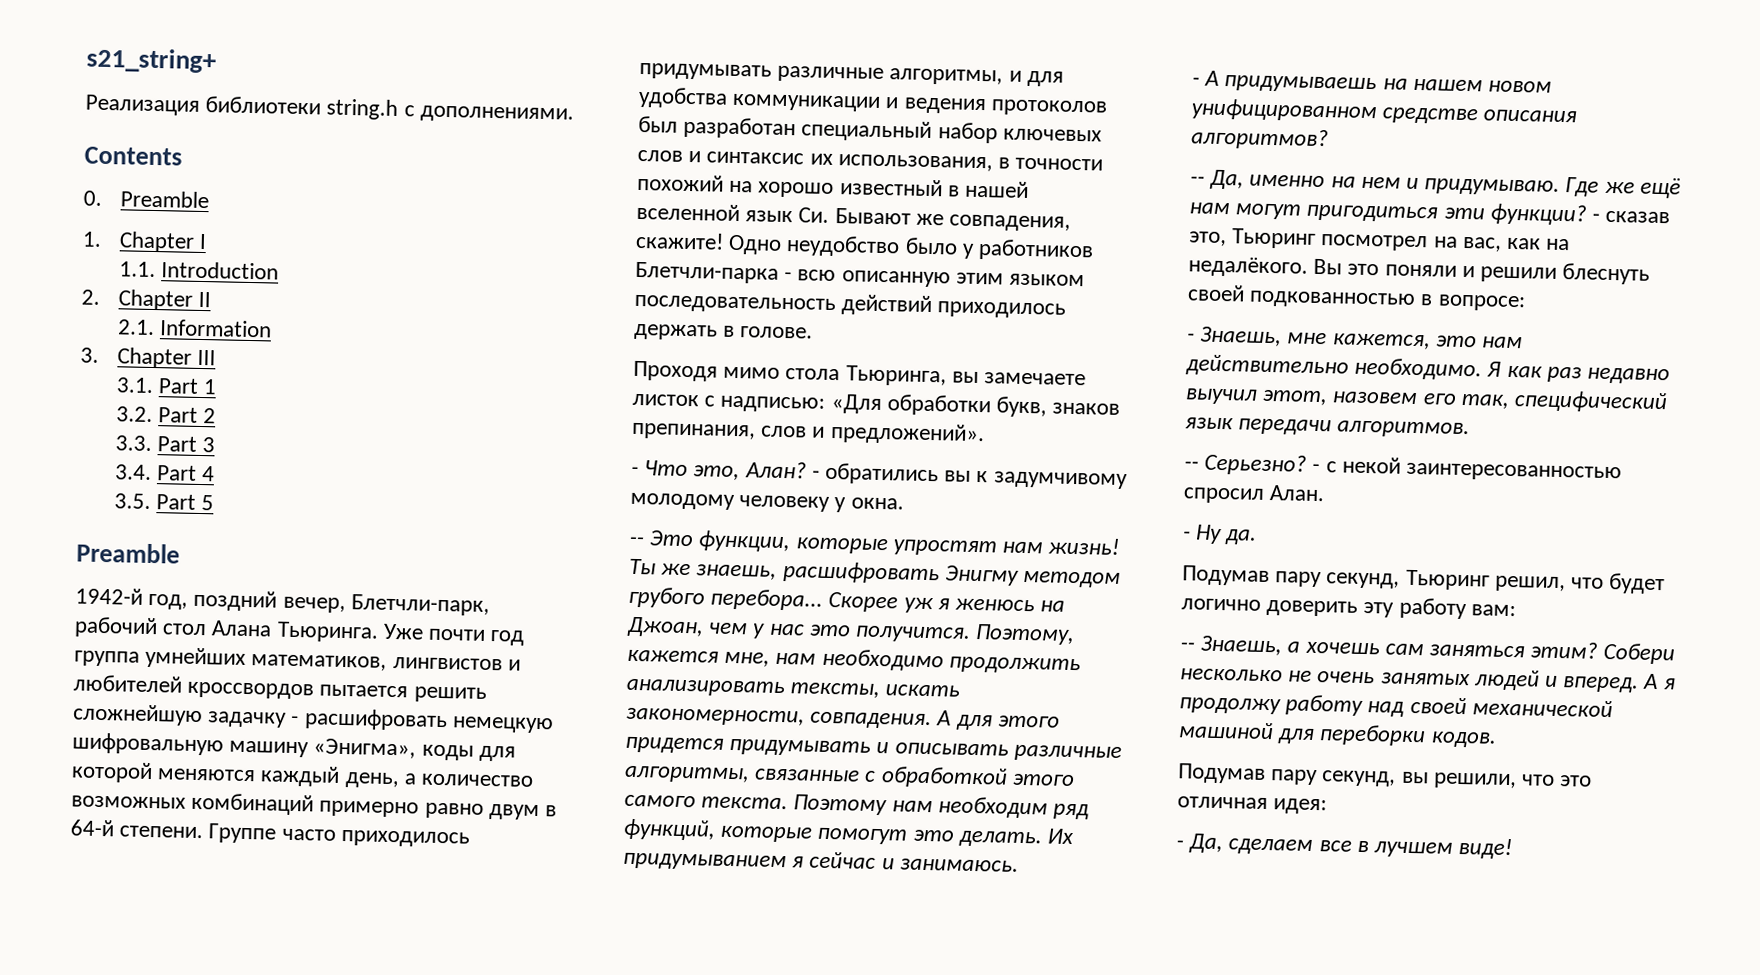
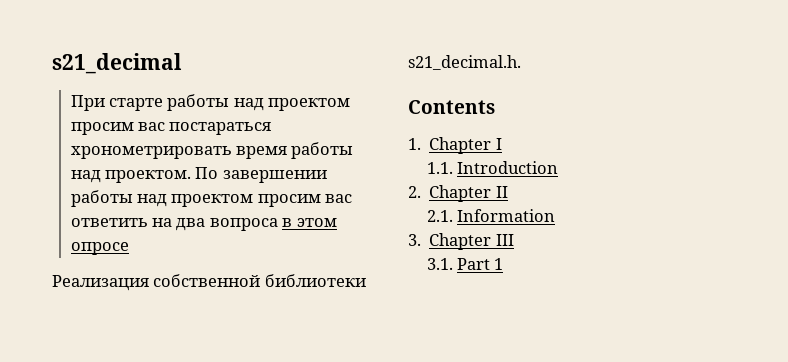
- s21_string+
- Реализация библиотеки string.h с дополнениями.
+ s21_decimal
+ При старте работы над проектом просим вас постараться хронометрировать время работы над проектом. По завершении работы над проектом просим вас ответить на два вопроса в этом опросе
+ Реализация собственной библиотеки s21_decimal.h.
- 0. Preamble
- 3.2. Part 2
- 3.3. Part 3
- 3.4. Part 4
- 3.5. Part 5
- Preamble
- 1942-й год, поздний вечер, Блетчли-парк, рабочий стол Алана Тьюринга. Уже почти год группа умнейших математиков, лингвистов и любителей кроссвордов пытается решить сложнейшую задачку - расшифровать немецкую шифровальную машину «Энигма», коды для которой меняются каждый день, а количество возможных комбинаций примерно равно двум в 64-й степени. Группе часто приходилось придумывать различные алгоритмы, и для удобства коммуникации и ведения протоколов был разработан специальный набор ключевых слов и синтаксис их использования, в точности похожий на хорошо известный в нашей вселенной язык Си. Бывают же совпадения, скажите! Одно неудобство было у работников Блетчли-парка - всю описанную этим языком последовательность действий приходилось держать в голове.
- Проходя мимо стола Тьюринга, вы замечаете листок с надписью: «Для обработки букв, знаков препинания, слов и предложений».
- - Что это, Алан? - обратились вы к задумчивому молодому человеку у окна.
- -- Это функции, которые упростят нам жизнь! Ты же знаешь, расшифровать Энигму методом грубого перебора... Cкорее уж я женюсь на Джоан, чем у нас это получится. Поэтому, кажется мне, нам необходимо продолжить анализировать тексты, искать закономерности, совпадения. А для этого придется придумывать и описывать различные алгоритмы, связанные с обработкой этого самого текста. Поэтому нам необходим ряд функций, которые помогут это делать. Их придумыванием я сейчас и занимаюсь.
- - А придумываешь на нашем новом унифицированном средстве описания алгоритмов?
- -- Да, именно на нем и придумываю. Где же ещё нам могут пригодиться эти функции? - сказав это, Тьюринг посмотрел на вас, как на недалёкого. Вы это поняли и решили блеснуть своей подкованностью в вопросе:
- - Знаешь, мне кажется, это нам действительно необходимо. Я как раз недавно выучил этот, назовем его так, специфический язык передачи алгоритмов.
- -- Серьезно? - с некой заинтересованностью спросил Алан.
- - Ну да.
- Подумав пару секунд, Тьюринг решил, что будет логично доверить эту работу вам:
- -- Знаешь, а хочешь сам заняться этим? Собери несколько не очень занятых людей и вперед. А я продолжу работу над своей механической машиной для переборки кодов.
- Подумав пару секунд, вы решили, что это отличная идея:
- - Да, сделаем все в лучшем виде!

